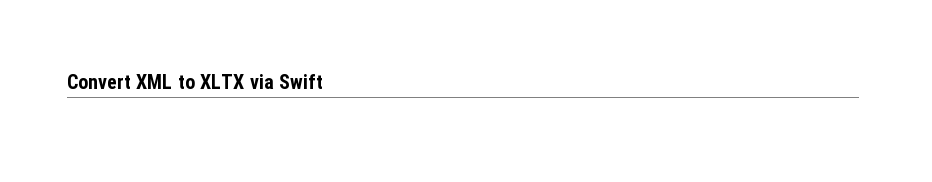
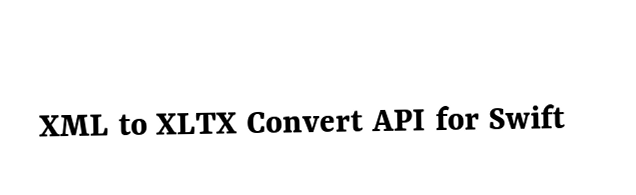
- Convert XML to XLTX via Swift
+ XML to XLTX Convert API for Swift

